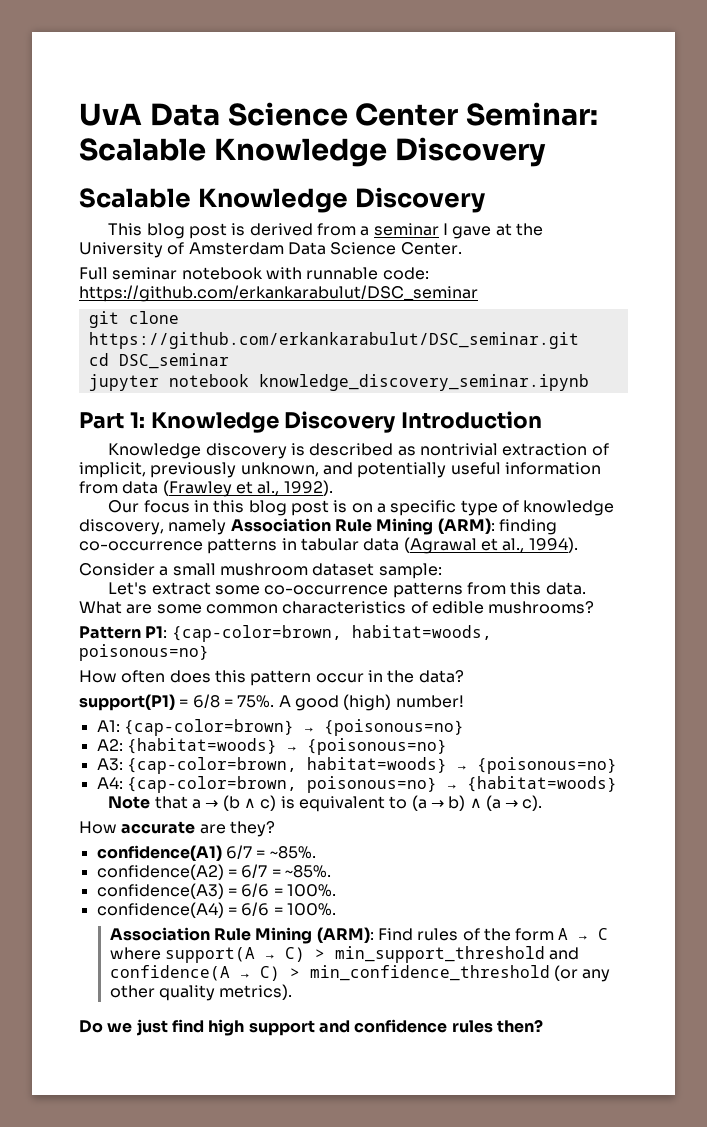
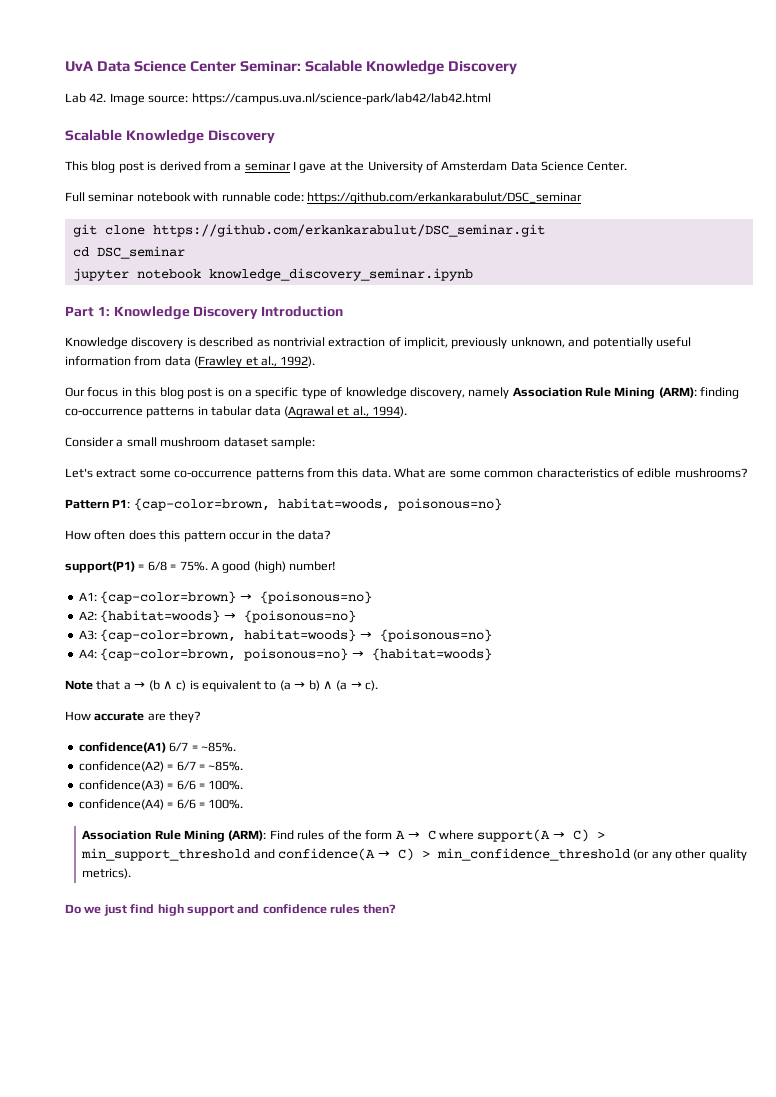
+ Lab 42. Image source: https://campus.uva.nl/science-park/lab42/lab42.html

